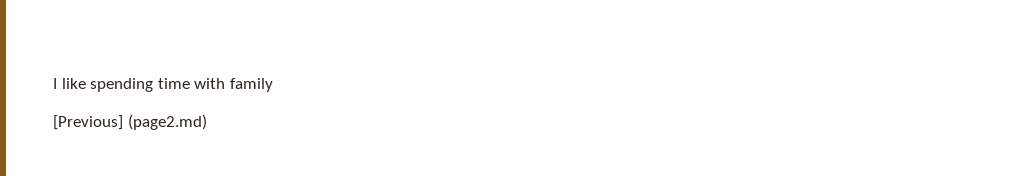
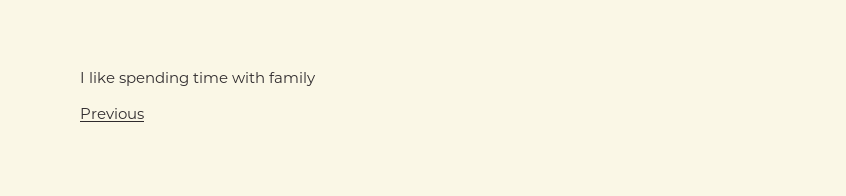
- [Previous] (page2.md)
+ Previous

